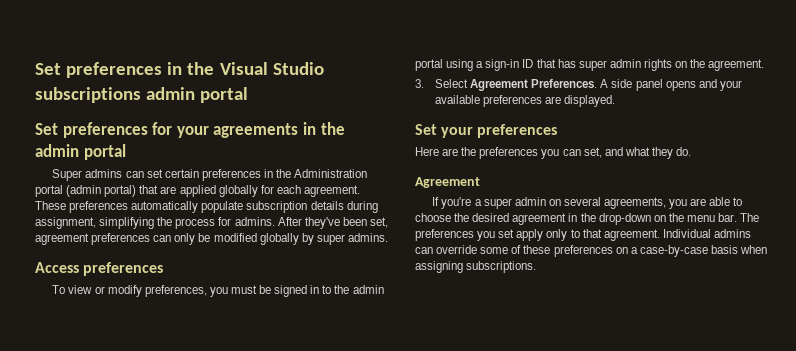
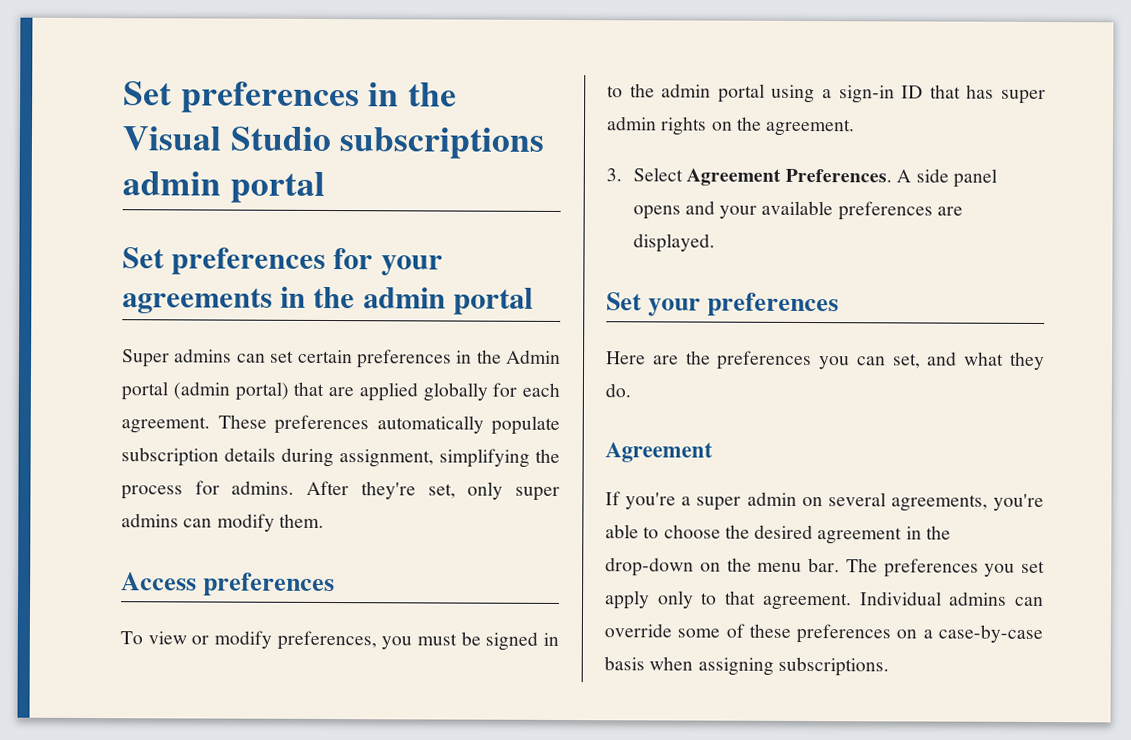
- Super admins can set certain preferences in the Administration portal (admin portal) that are applied globally for each agreement.
+ Super admins can set certain preferences in the Admin portal (admin portal) that are applied globally for each agreement.
- After they've been set, agreement preferences can only be modified globally by super admins.
+ After they're set, only super admins can modify them.
- If you're a super admin on several agreements, you are able to choose the desired agreement in the drop-down on the menu bar.
+ If you're a super admin on several agreements, you're able to choose the desired agreement in the drop-down on the menu bar.

